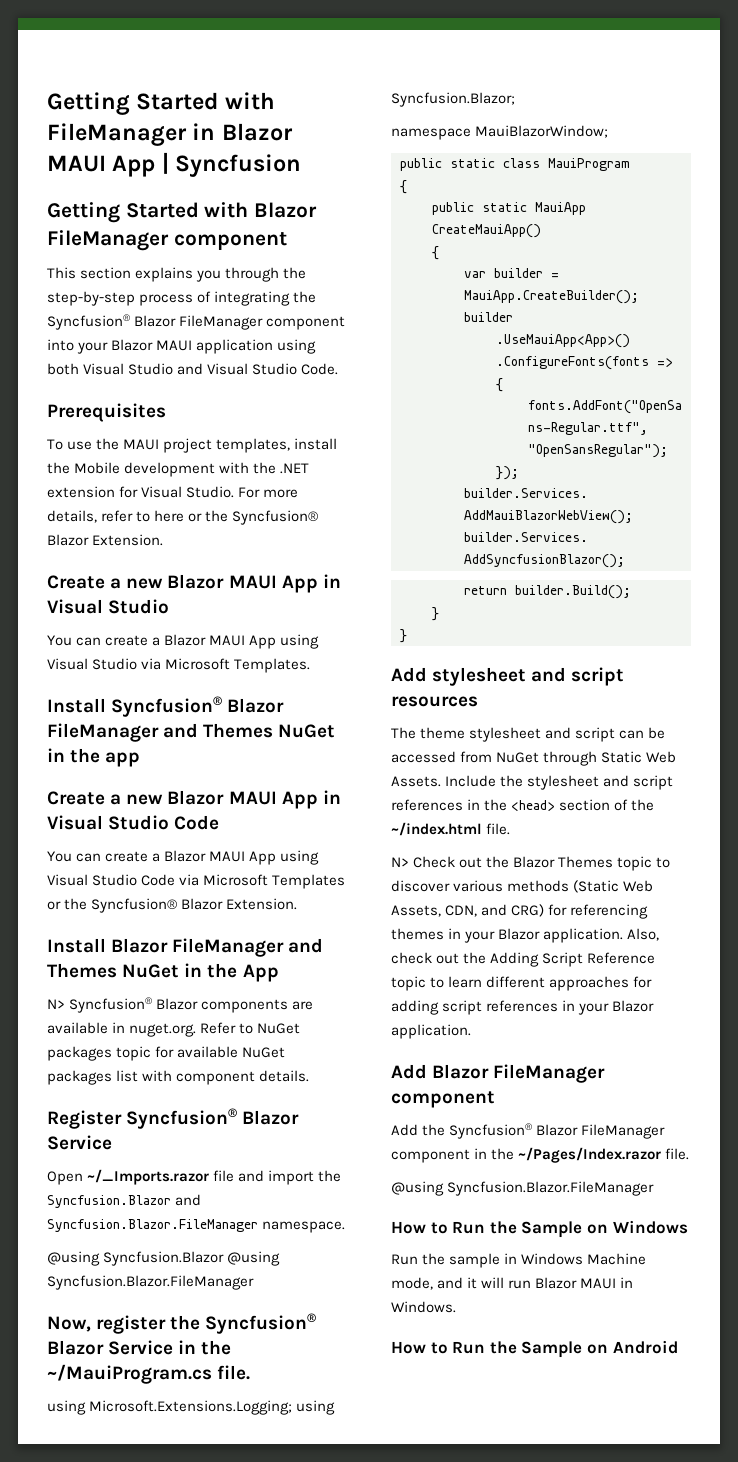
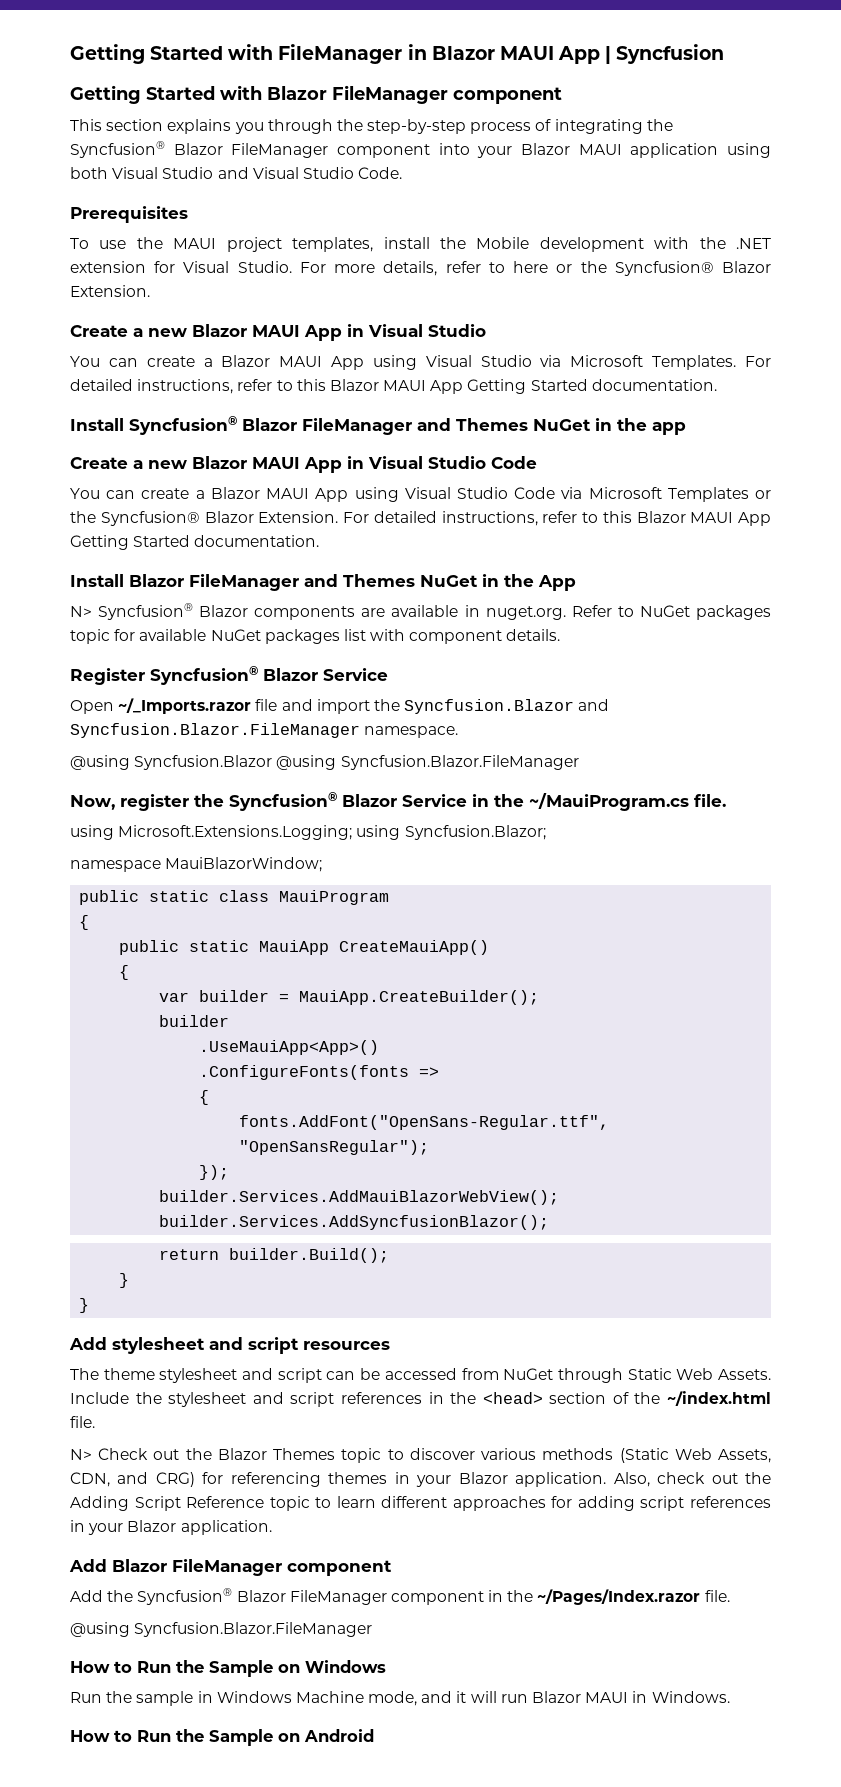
- You can create a Blazor MAUI App using Visual Studio via Microsoft Templates.
+ You can create a Blazor MAUI App using Visual Studio via Microsoft Templates. For detailed instructions, refer to this Blazor MAUI App Getting Started documentation.
- You can create a Blazor MAUI App using Visual Studio Code via Microsoft Templates or the Syncfusion® Blazor Extension.
+ You can create a Blazor MAUI App using Visual Studio Code via Microsoft Templates or the Syncfusion® Blazor Extension. For detailed instructions, refer to this Blazor MAUI App Getting Started documentation.

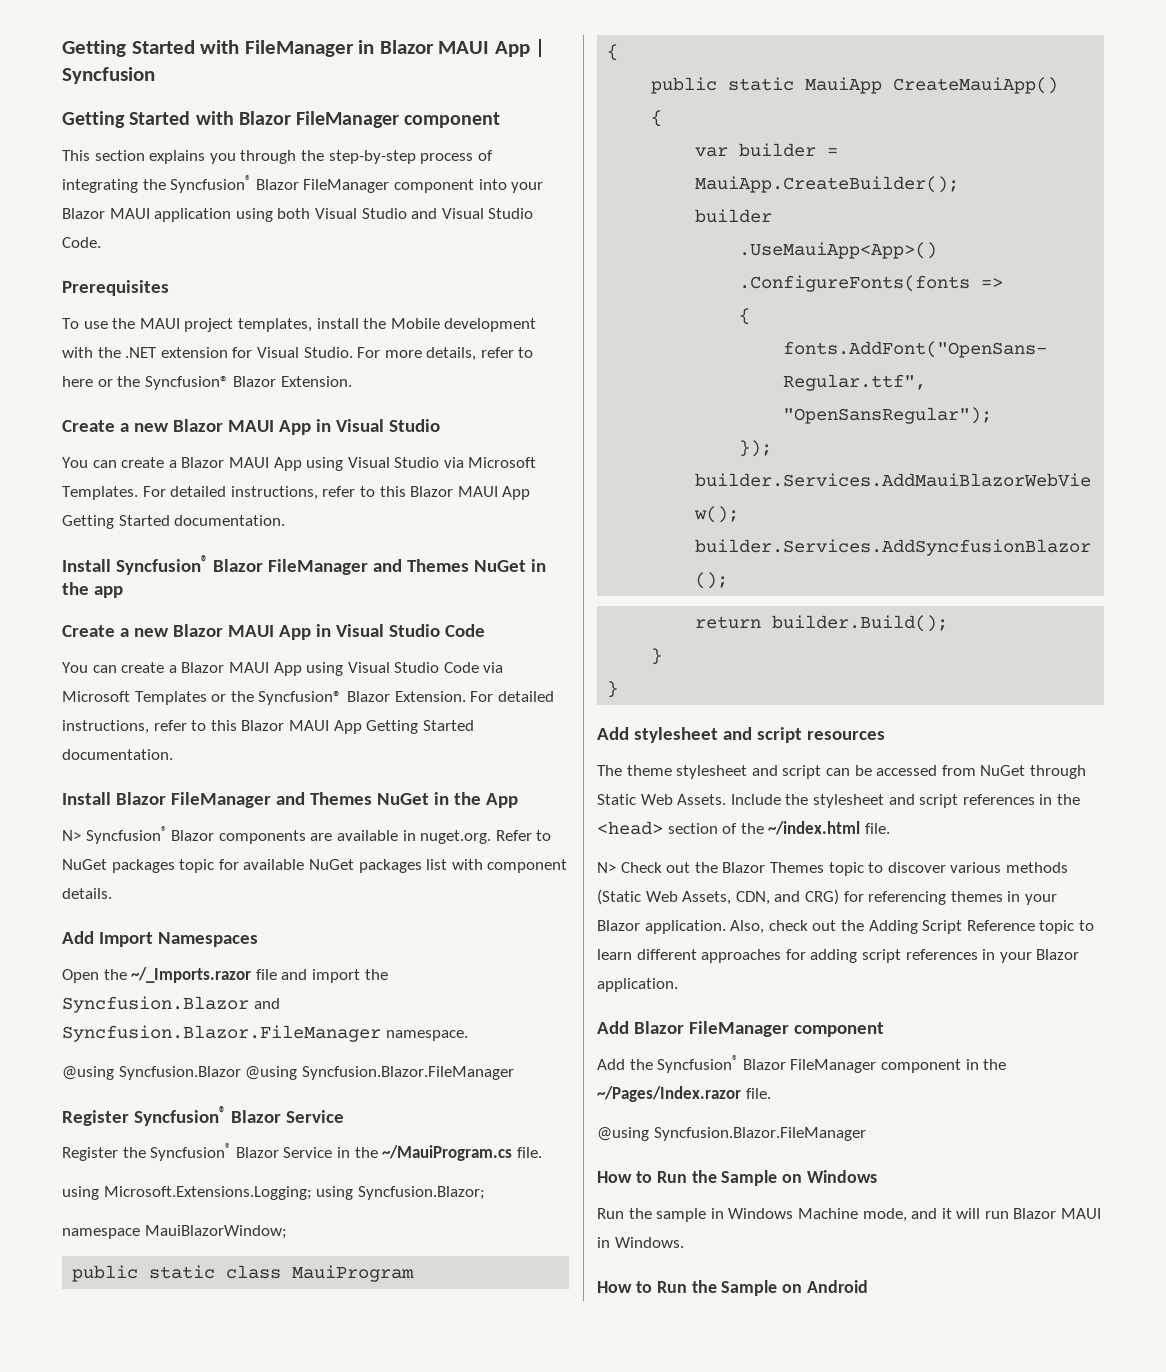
- Register Syncfusion® Blazor Service
+ Add Import Namespaces
- Open ~/_Imports.razor file and import the Syncfusion.Blazor and Syncfusion.Blazor.FileManager namespace.
+ Open the ~/_Imports.razor file and import the Syncfusion.Blazor and Syncfusion.Blazor.FileManager namespace.
- Now, register the Syncfusion® Blazor Service in the ~/MauiProgram.cs file.
+ Register Syncfusion® Blazor Service
+ Register the Syncfusion® Blazor Service in the ~/MauiProgram.cs file.

